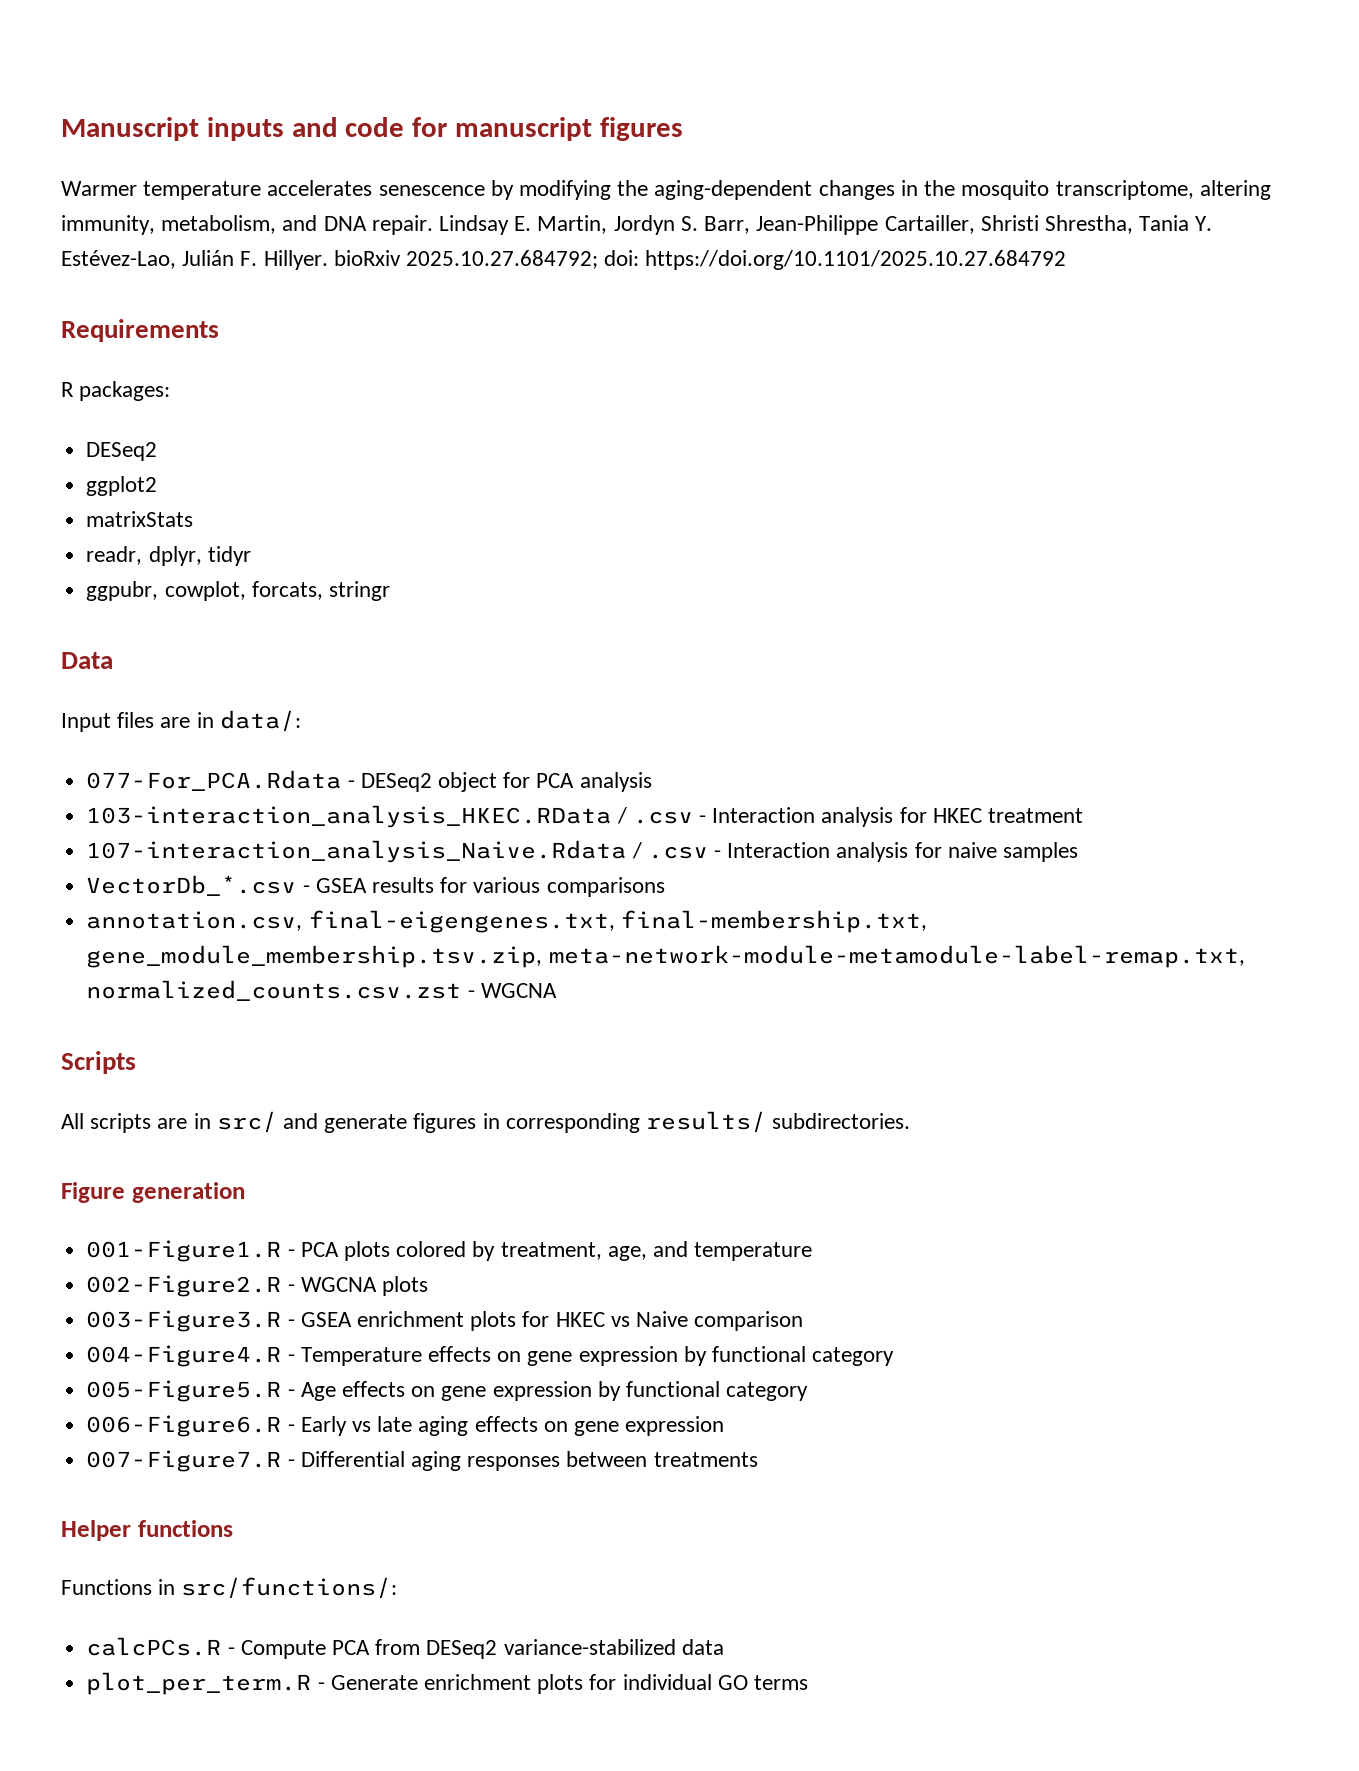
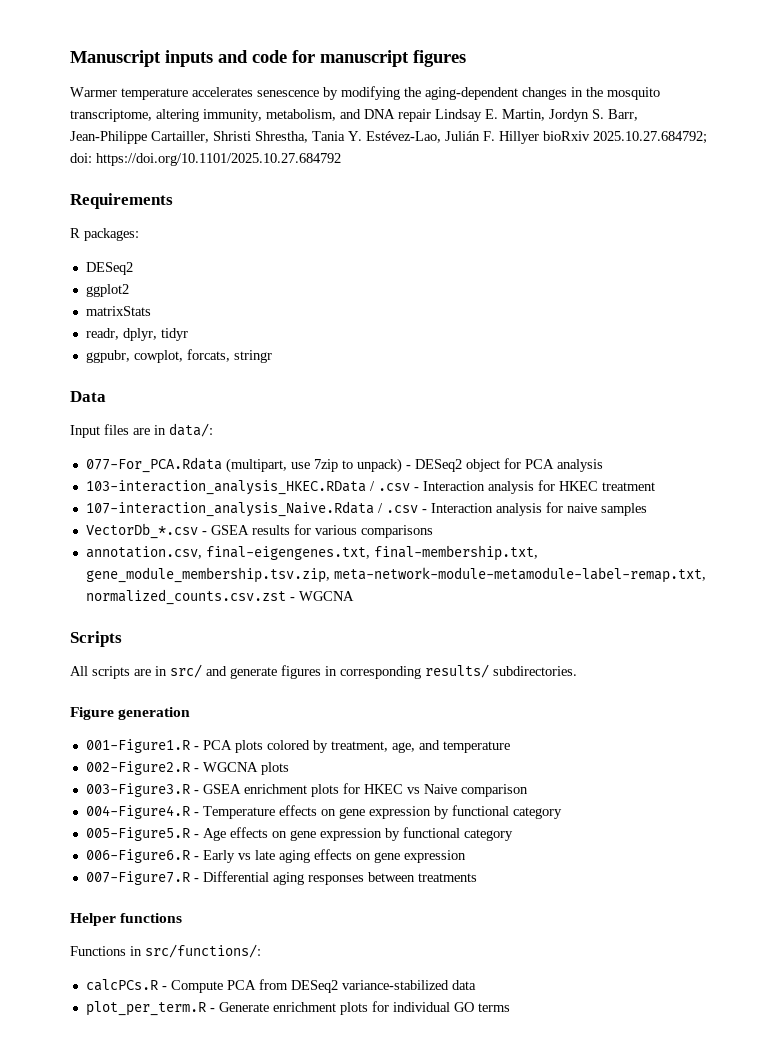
- Warmer temperature accelerates senescence by modifying the aging-dependent changes in the mosquito transcriptome, altering immunity, metabolism, and DNA repair. Lindsay E. Martin, Jordyn S. Barr, Jean-Philippe Cartailler, Shristi Shrestha, Tania Y. Estévez-Lao, Julián F. Hillyer. bioRxiv 2025.10.27.684792; doi: https://doi.org/10.1101/2025.10.27.684792
+ Warmer temperature accelerates senescence by modifying the aging-dependent changes in the mosquito transcriptome, altering immunity, metabolism, and DNA repair Lindsay E. Martin, Jordyn S. Barr, Jean-Philippe Cartailler, Shristi Shrestha, Tania Y. Estévez-Lao, Julián F. Hillyer bioRxiv 2025.10.27.684792; doi: https://doi.org/10.1101/2025.10.27.684792
- 077-For_PCA.Rdata - DESeq2 object for PCA analysis
+ 077-For_PCA.Rdata (multipart, use 7zip to unpack) - DESeq2 object for PCA analysis

